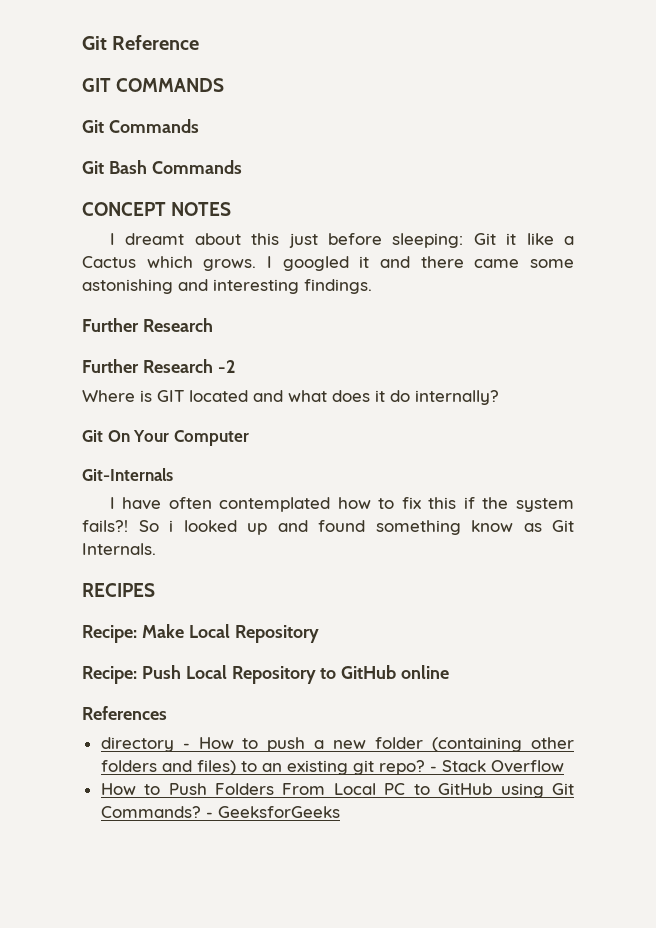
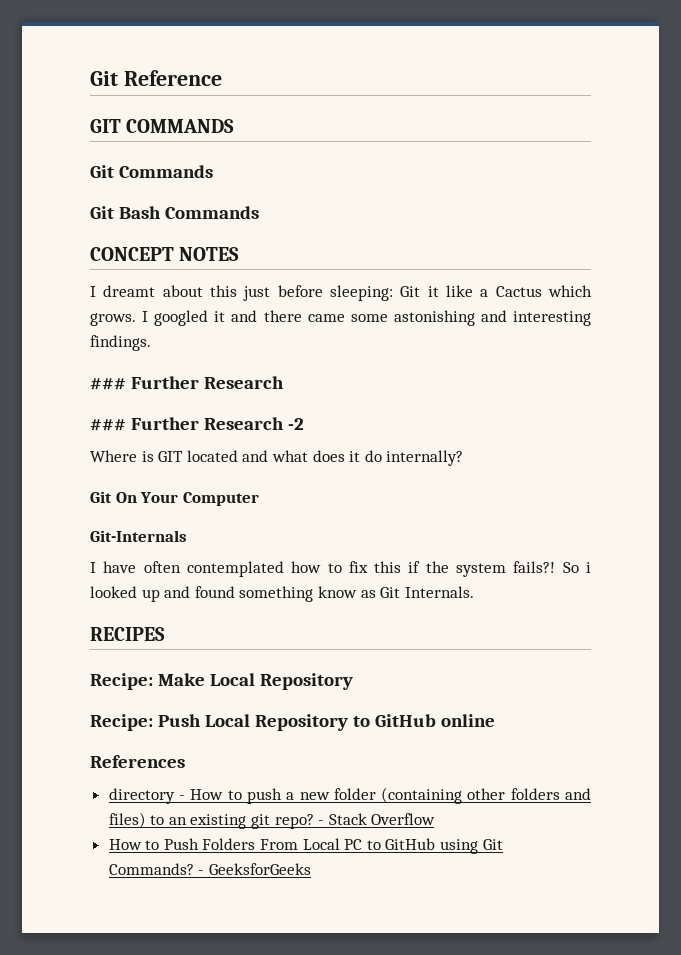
  I googled it and there came some astonishing and interesting findings.
- Further Research
+ ### Further Research
- Further Research -2
+ ### Further Research -2

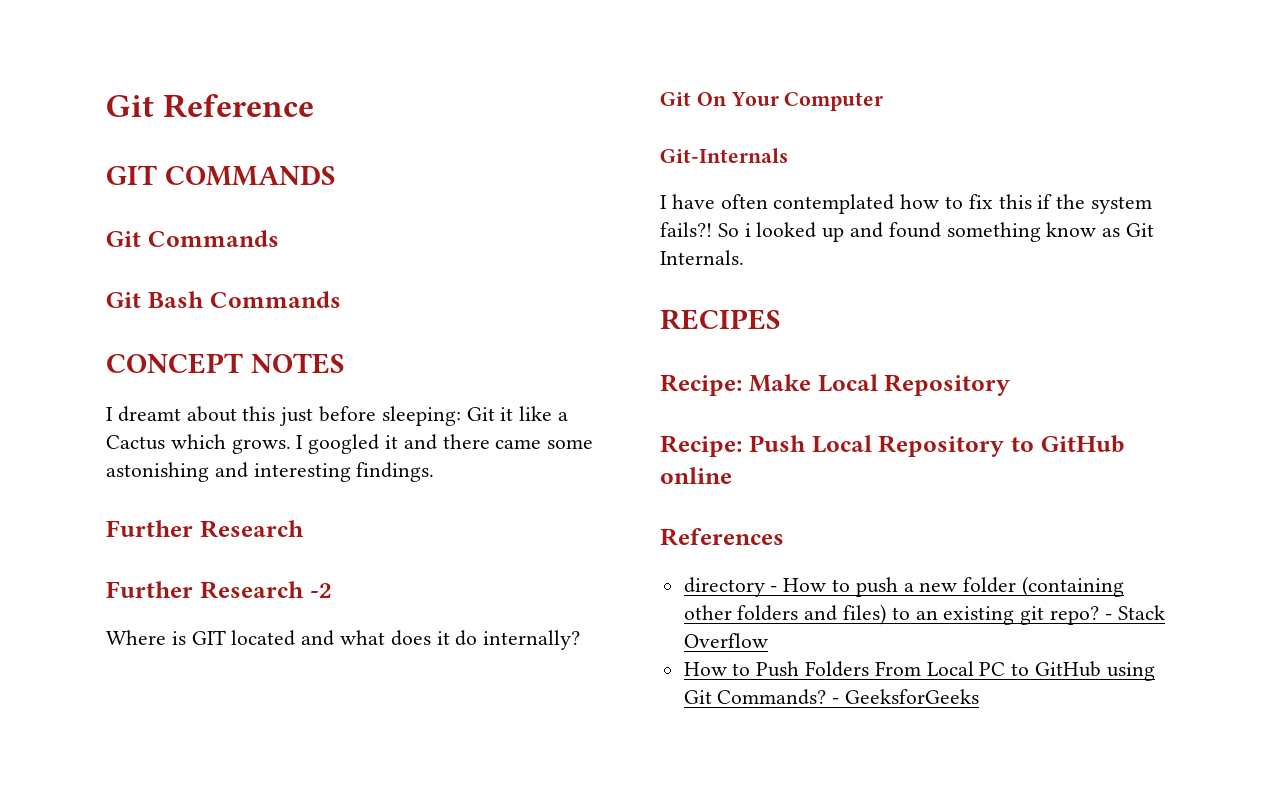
  I googled it and there came some astonishing and interesting findings.
- ### Further Research
+ Further Research
- ### Further Research -2
+ Further Research -2

